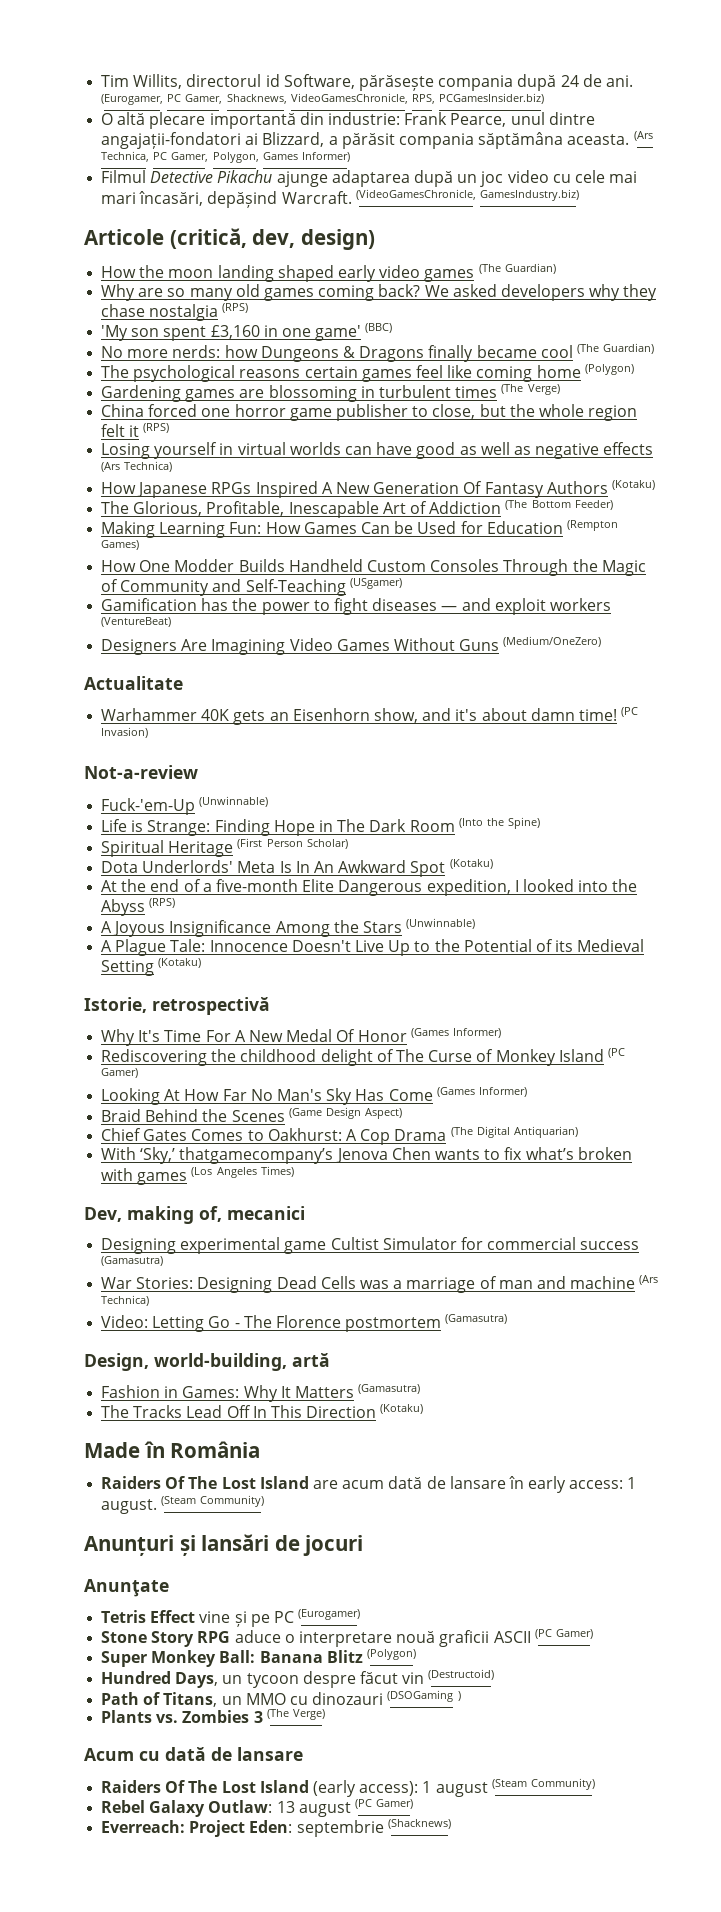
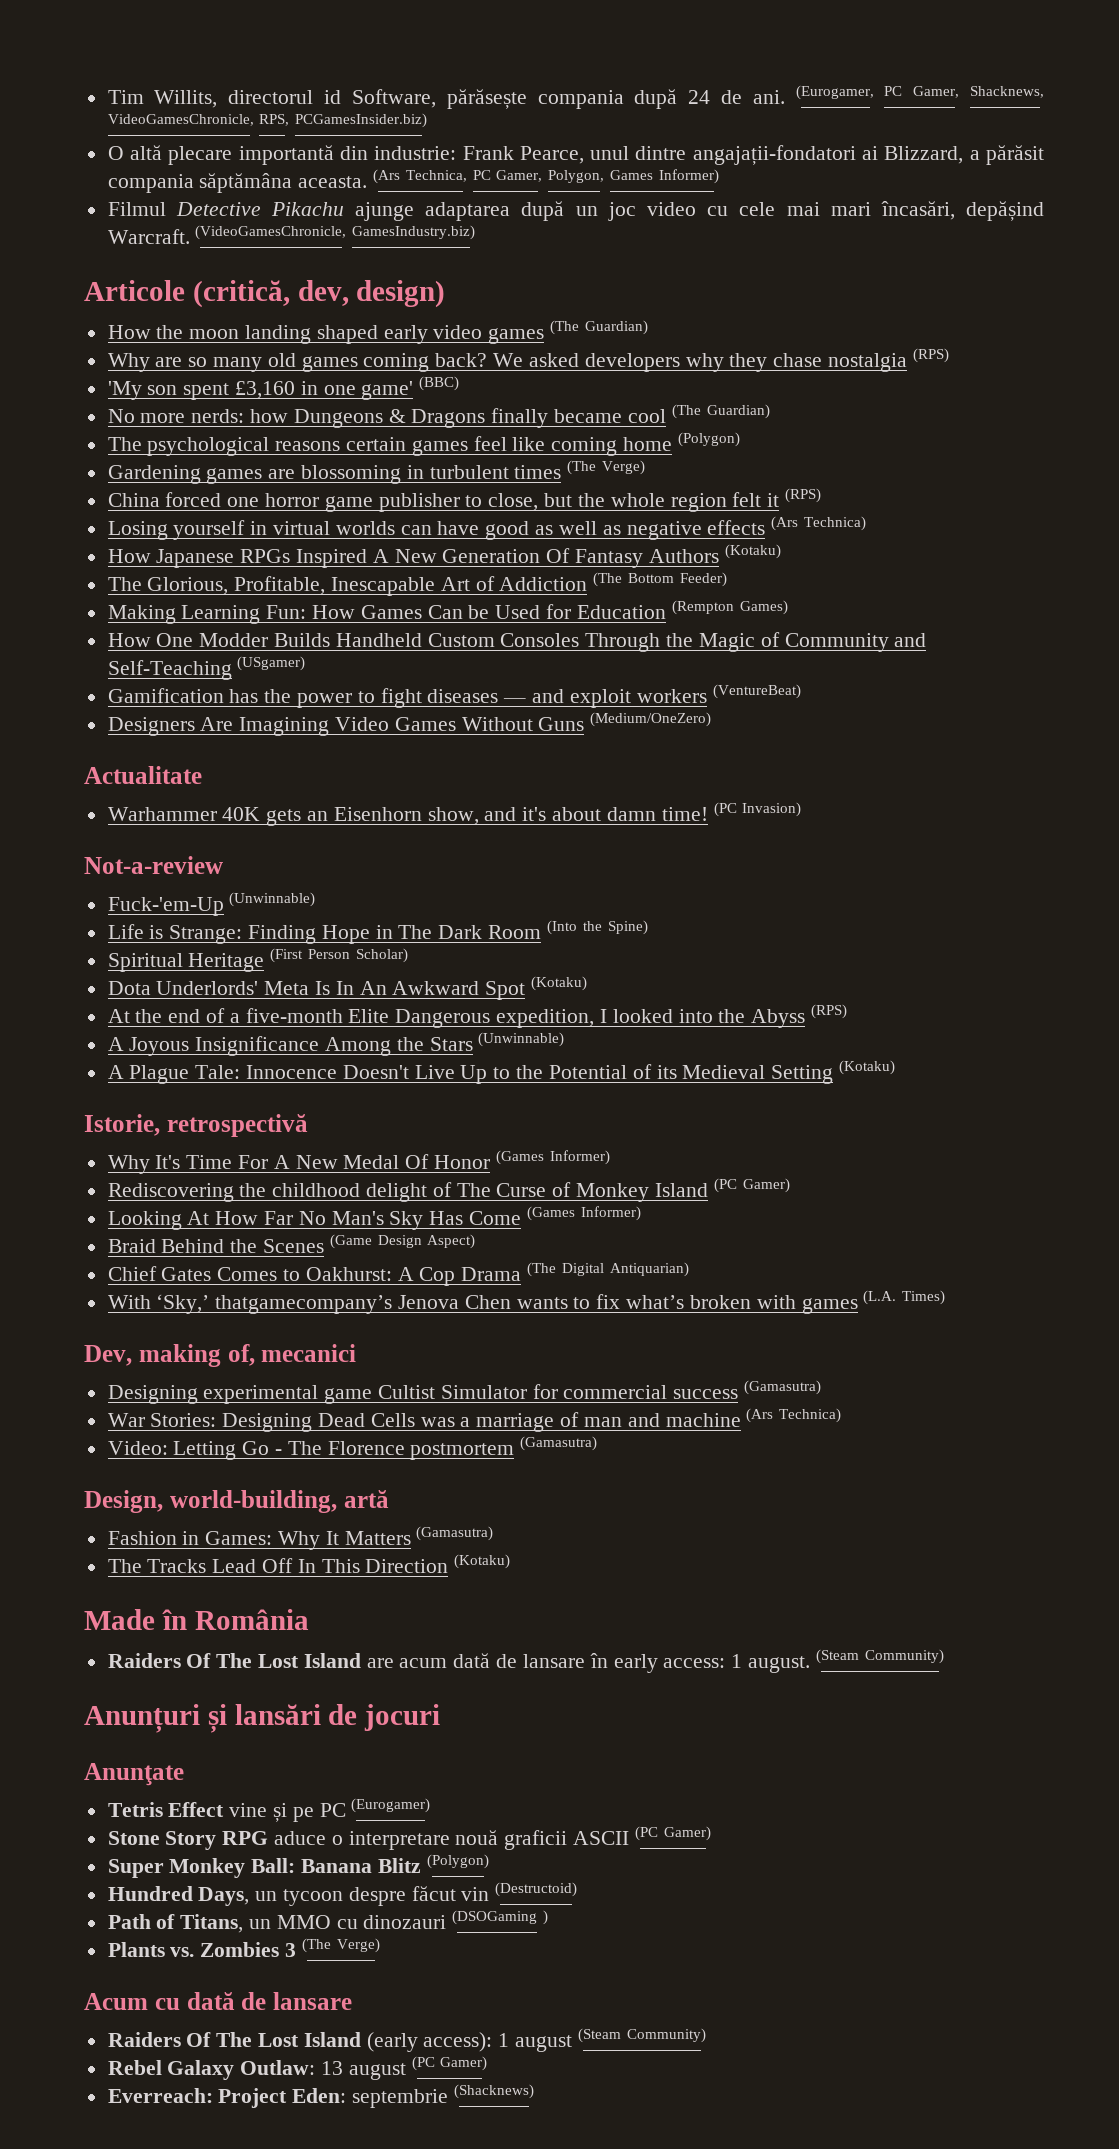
- With ‘Sky,’ thatgamecompany’s Jenova Chen wants to fix what’s broken with games (Los Angeles Times)
+ With ‘Sky,’ thatgamecompany’s Jenova Chen wants to fix what’s broken with games (L.A. Times)

